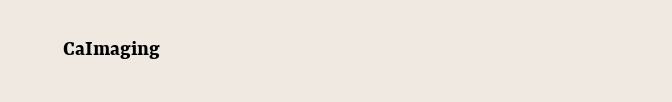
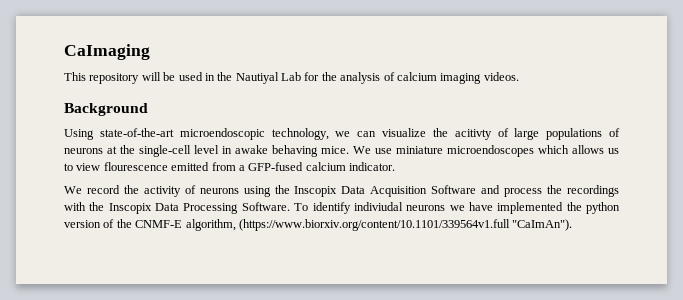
+ This repository will be used in the Nautiyal Lab for the analysis of calcium imaging videos.
+ Background
+ Using state-of-the-art microendoscopic technology, we can visualize the acitivty of large populations of neurons at the single-cell level in awake behaving mice. We use miniature microendoscopes which allows us to view flourescence emitted from a GFP-fused calcium indicator.
+ We record the activity of neurons using the Inscopix Data Acquisition Software and process the recordings with the Inscopix Data Processing Software. To identify indiviudal neurons we have implemented the python version of the CNMF-E algorithm, (https://www.biorxiv.org/content/10.1101/339564v1.full "CaImAn").

